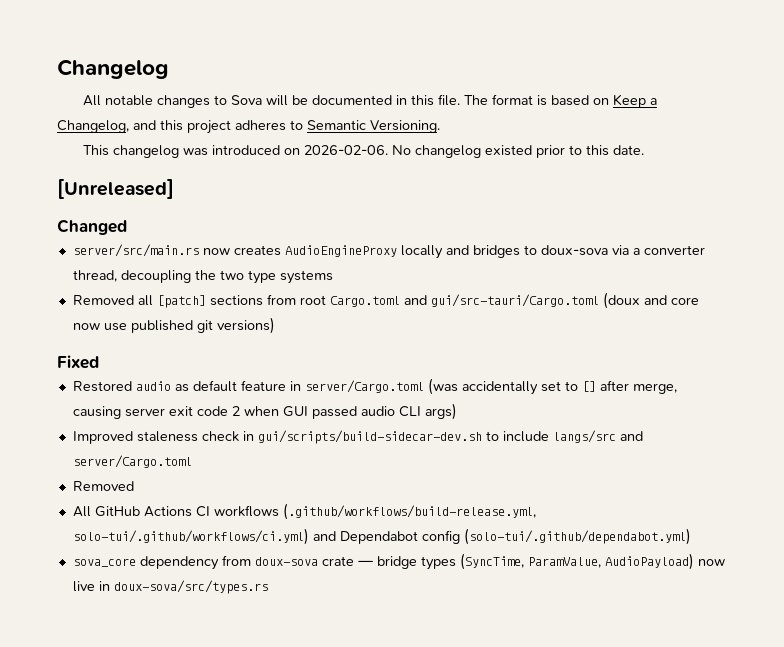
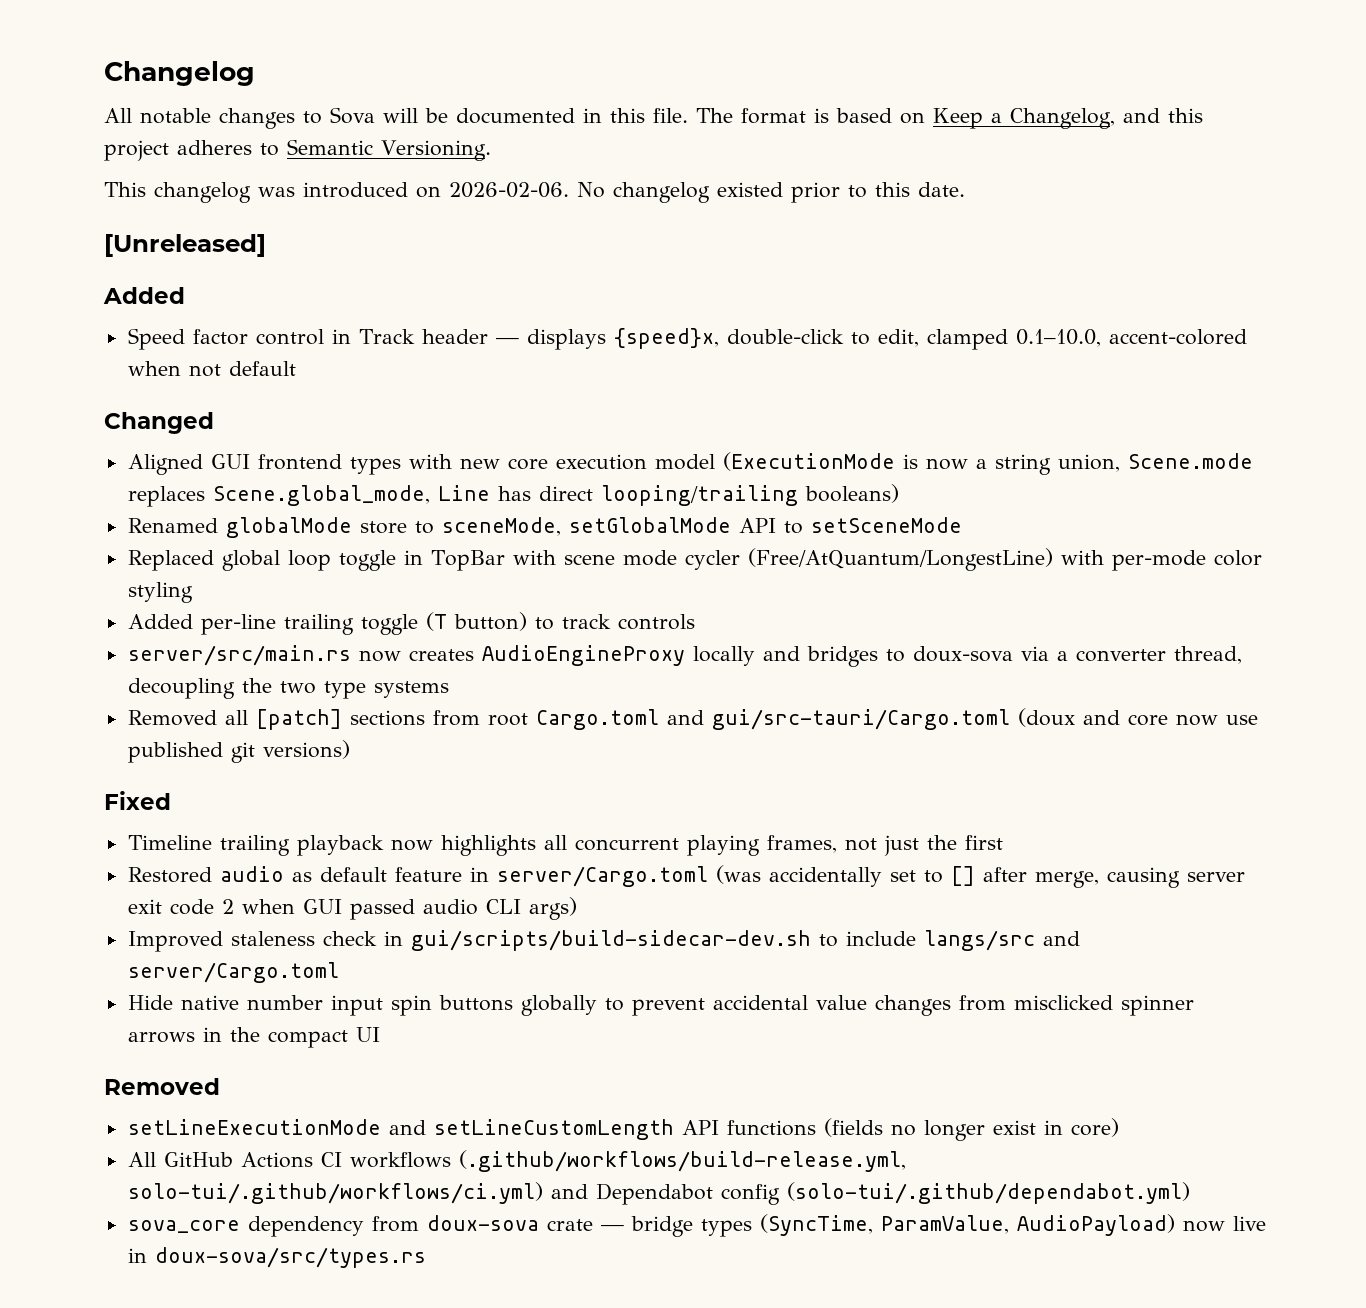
  [Unreleased]
+ Added
+ Speed factor control in Track header — displays {speed}x, double-click to edit, clamped 0.1–10.0, accent-colored when not default
  Changed
+ Aligned GUI frontend types with new core execution model (ExecutionMode is now a string union, Scene.mode replaces Scene.global_mode, Line has direct looping/trailing booleans)
+ Renamed globalMode store to sceneMode, setGlobalMode API to setSceneMode
+ Replaced global loop toggle in TopBar with scene mode cycler (Free/AtQuantum/LongestLine) with per-mode color styling
+ Added per-line trailing toggle (T button) to track controls
+ Timeline trailing playback now highlights all concurrent playing frames, not just the first
  Improved staleness check in gui/scripts/build-sidecar-dev.sh to include langs/src and server/Cargo.toml
+ Hide native number input spin buttons globally to prevent accidental value changes from misclicked spinner arrows in the compact UI
  Removed
+ setLineExecutionMode and setLineCustomLength API functions (fields no longer exist in core)

